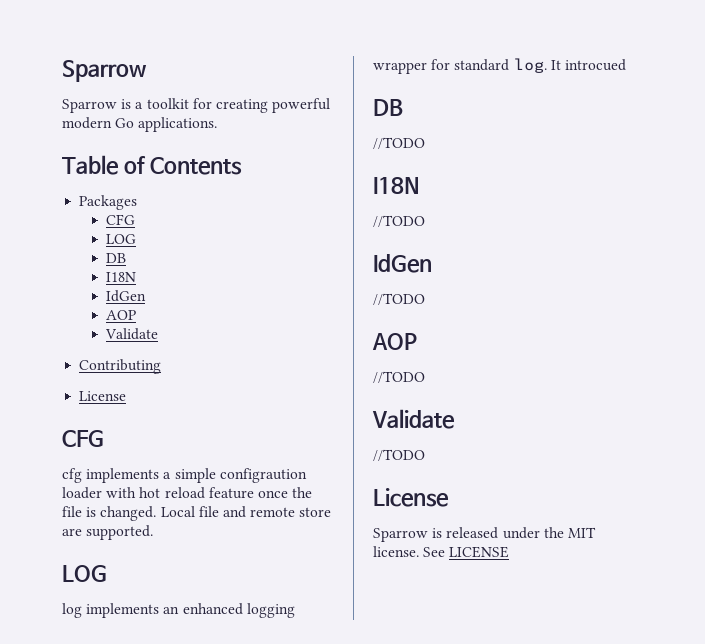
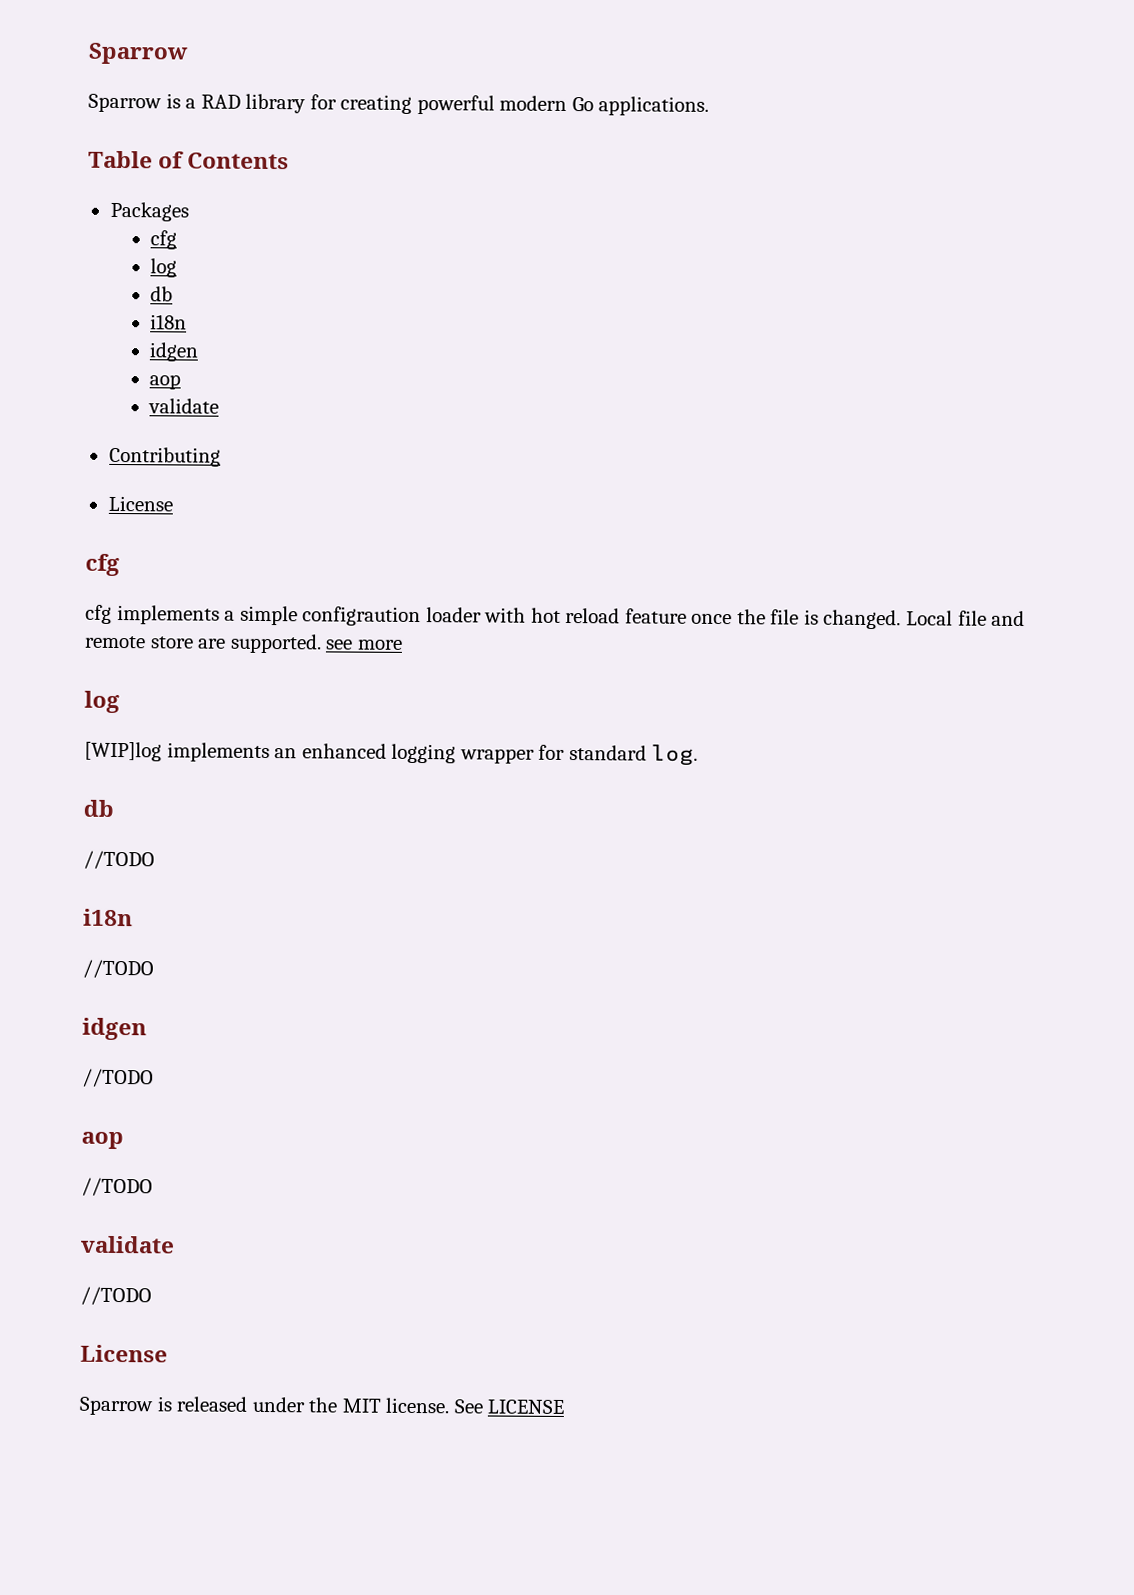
- Sparrow is a toolkit for creating powerful modern Go applications.
+ Sparrow is a RAD library for creating powerful modern Go applications.
  Packages
- CFG
- LOG
- DB
- I18N
- IdGen
- AOP
- Validate
+ cfg
+ log
+ db
+ i18n
+ idgen
+ aop
+ validate
  Contributing
  License
- CFG
+ cfg
- Local file and remote store are supported.
- LOG
- log implements an enhanced logging wrapper for standard log. It introcued
- DB
+ Local file and remote store are supported. see more
+ log
+ [WIP]log implements an enhanced logging wrapper for standard log.
+ db
  //TODO
- I18N
+ i18n
  //TODO
- IdGen
+ idgen
  //TODO
- AOP
+ aop
  //TODO
- Validate
+ validate

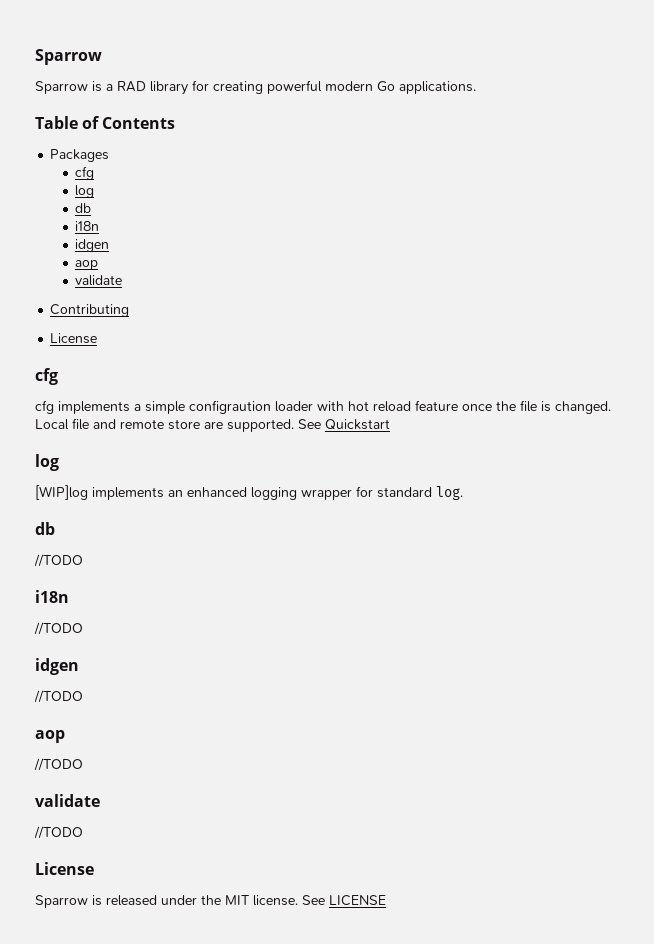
- Local file and remote store are supported. see more
+ Local file and remote store are supported. See Quickstart

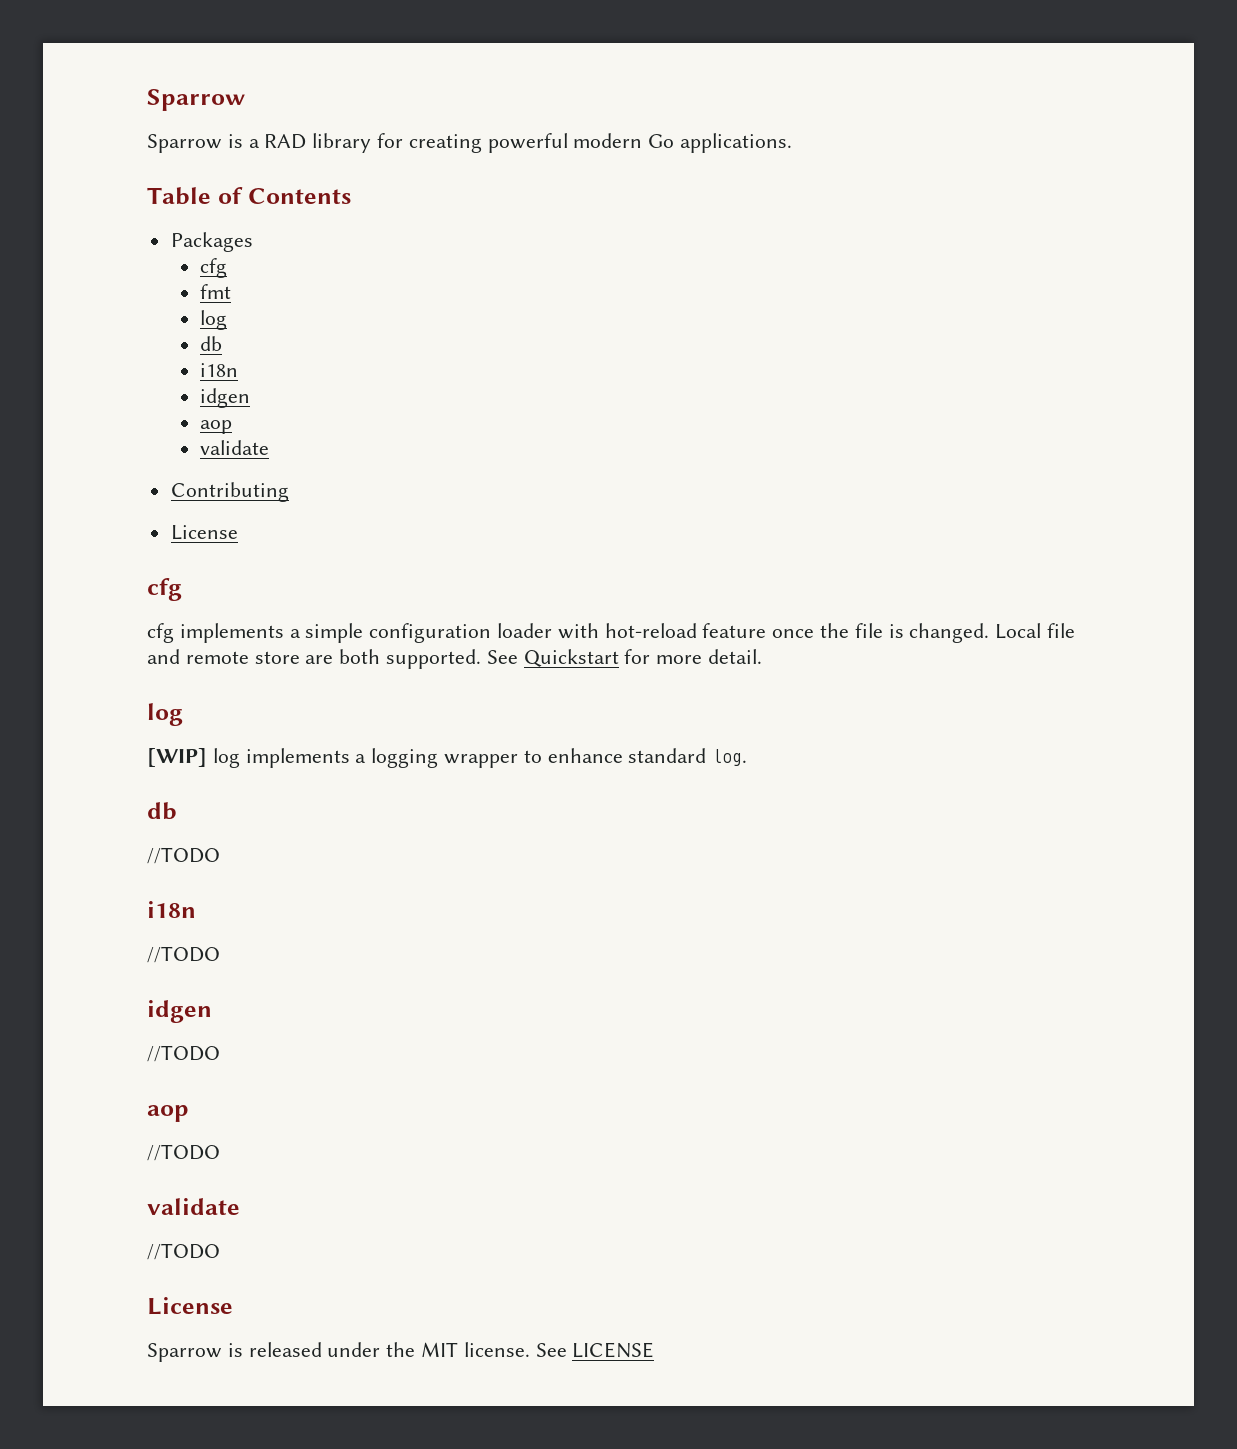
+ fmt
- cfg implements a simple configraution loader with hot reload feature once the file is changed.
+ cfg implements a simple configuration loader with hot-reload feature once the file is changed.
- Local file and remote store are supported.
+ Local file and remote store are both supported.
- See Quickstart
+ See Quickstart for more detail.
  log
- [WIP]log implements an enhanced logging wrapper for standard log.
+ [WIP] log implements a logging wrapper to enhance standard log.

